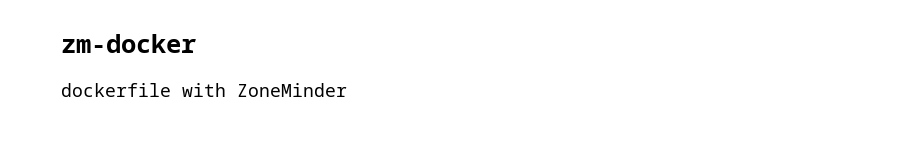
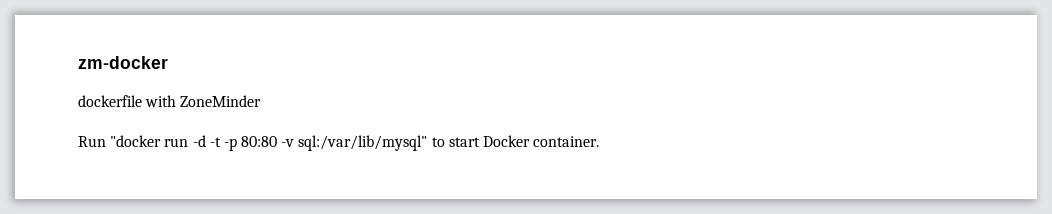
+ Run "docker run -d -t -p 80:80 -v sql:/var/lib/mysql" to start Docker container.

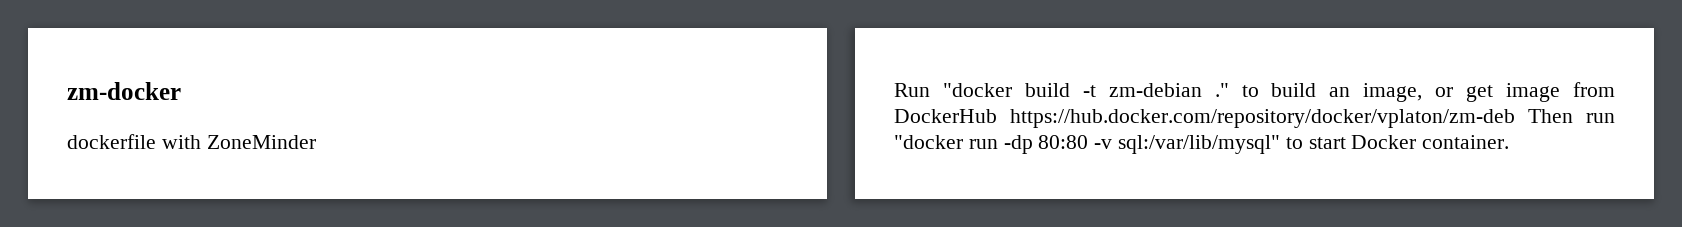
- Run "docker run -d -t -p 80:80 -v sql:/var/lib/mysql" to start Docker container.
+ Run "docker build -t zm-debian ." to build an image, or get image from DockerHub https://hub.docker.com/repository/docker/vplaton/zm-deb Then run "docker run -dp 80:80 -v sql:/var/lib/mysql" to start Docker container.

